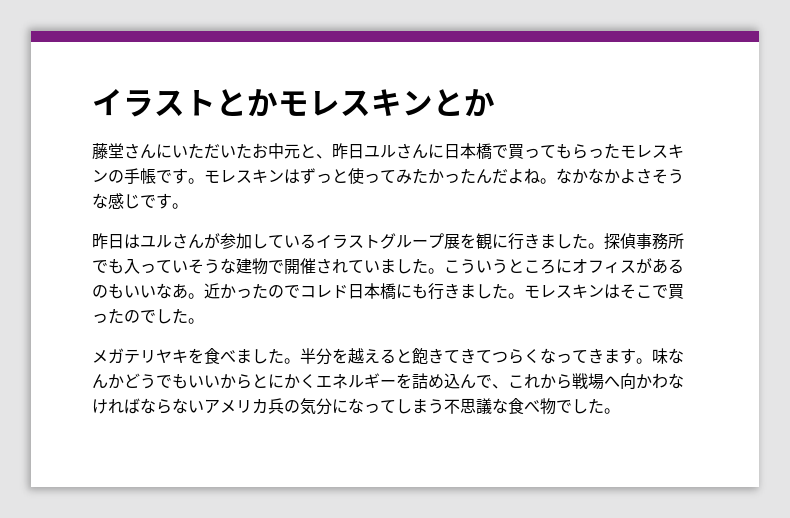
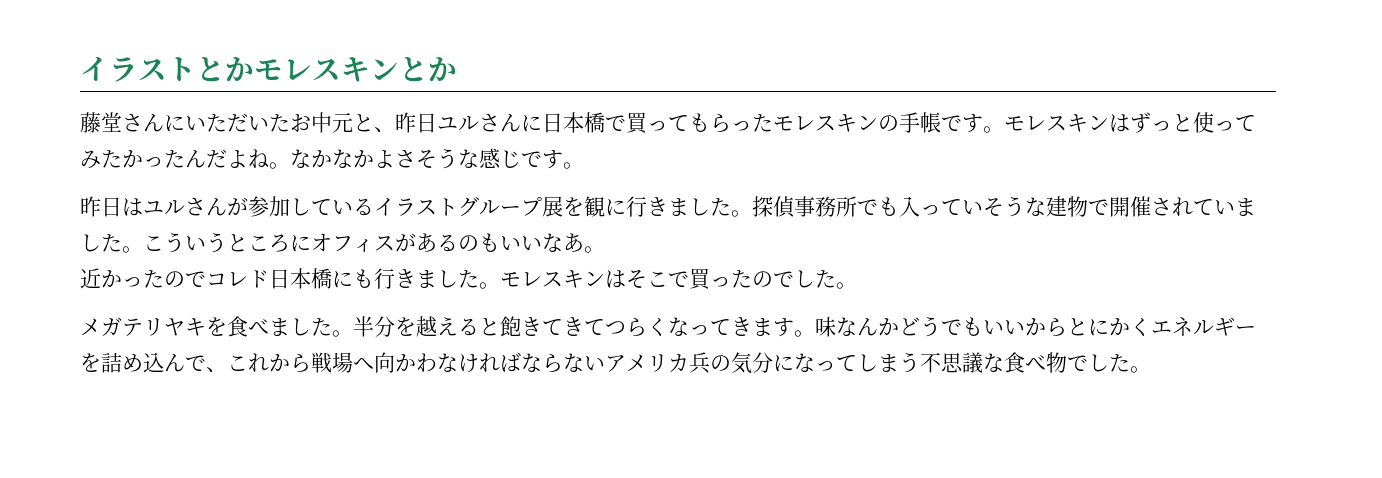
- こういうところにオフィスがあるのもいいなあ。近かったのでコレド日本橋にも行きました。
+ こういうところにオフィスがあるのもいいなあ。
+ 近かったのでコレド日本橋にも行きました。

